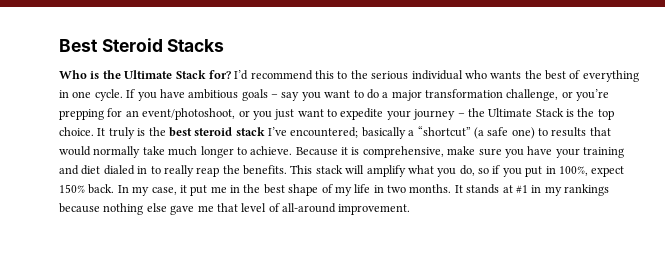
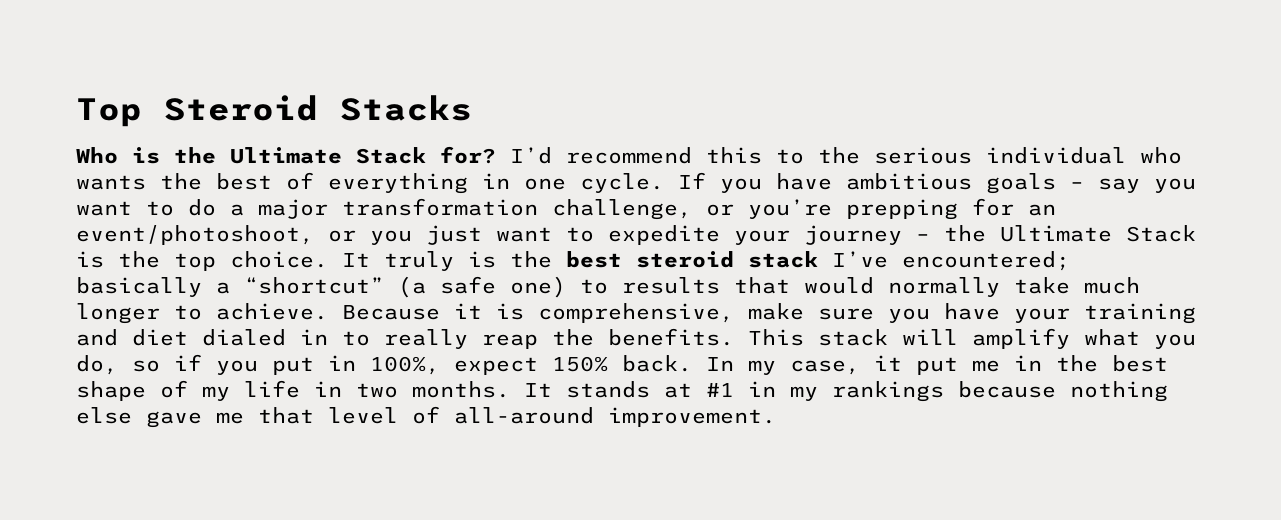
- Best Steroid Stacks
+ Top Steroid Stacks

